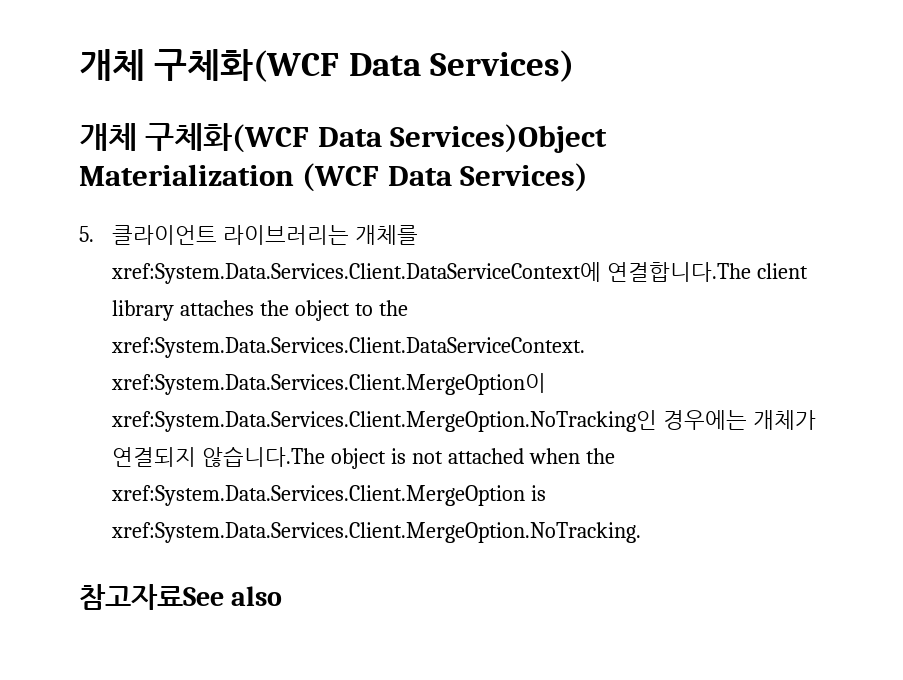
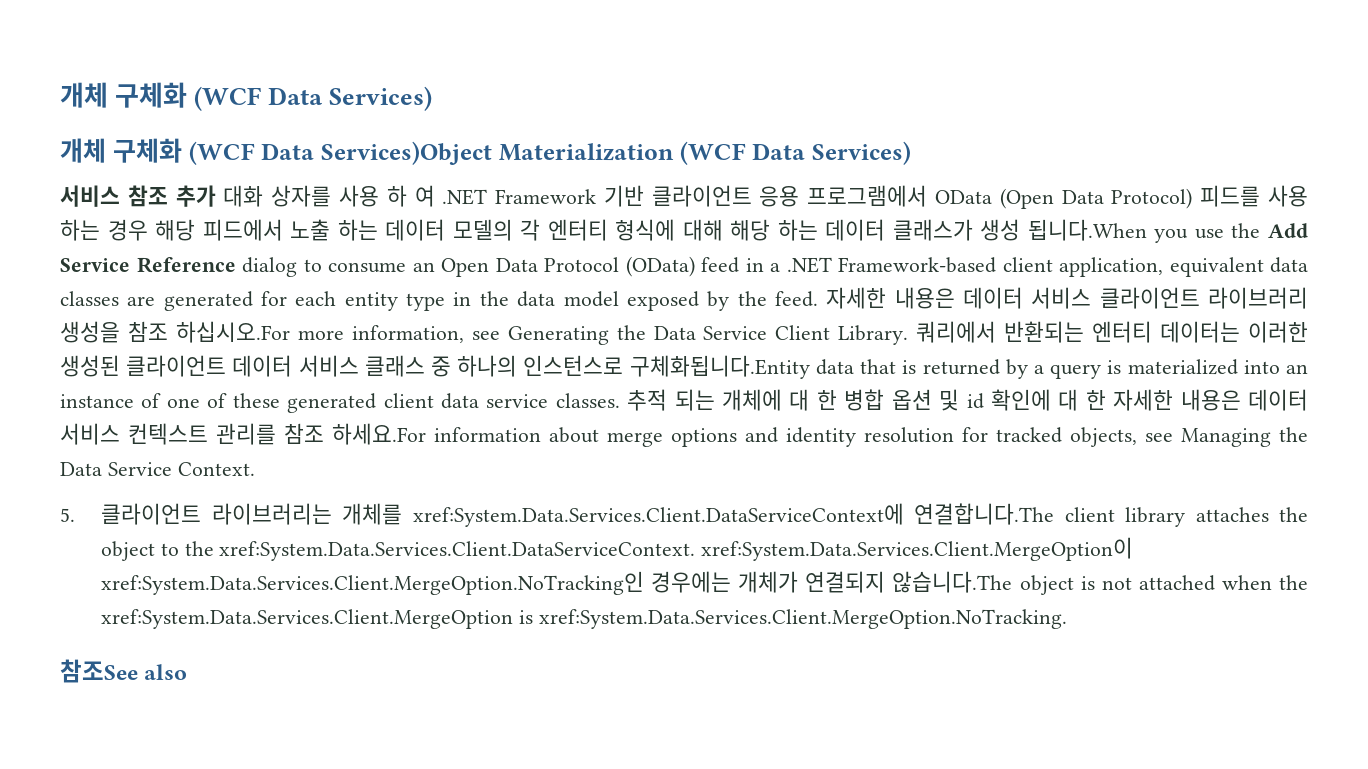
- 개체 구체화(WCF Data Services)
+ 개체 구체화 (WCF Data Services)
- 개체 구체화(WCF Data Services)Object Materialization (WCF Data Services)
+ 개체 구체화 (WCF Data Services)Object Materialization (WCF Data Services)
+ 서비스 참조 추가 대화 상자를 사용 하 여 .NET Framework 기반 클라이언트 응용 프로그램에서 OData (Open Data Protocol) 피드를 사용 하는 경우 해당 피드에서 노출 하는 데이터 모델의 각 엔터티 형식에 대해 해당 하는 데이터 클래스가 생성 됩니다.When you use the Add Service Reference dialog to consume an Open Data Protocol (OData) feed in a .NET Framework-based client application, equivalent data classes are generated for each entity type in the data model exposed by the feed. 자세한 내용은 데이터 서비스 클라이언트 라이브러리 생성을 참조 하십시오.For more information, see Generating the Data Service Client Library. 쿼리에서 반환되는 엔터티 데이터는 이러한 생성된 클라이언트 데이터 서비스 클래스 중 하나의 인스턴스로 구체화됩니다.Entity data that is returned by a query is materialized into an instance of one of these generated client data service classes. 추적 되는 개체에 대 한 병합 옵션 및 id 확인에 대 한 자세한 내용은 데이터 서비스 컨텍스트 관리를 참조 하세요.For information about merge options and identity resolution for tracked objects, see Managing the Data Service Context.
- 참고자료See also
+ 참조See also

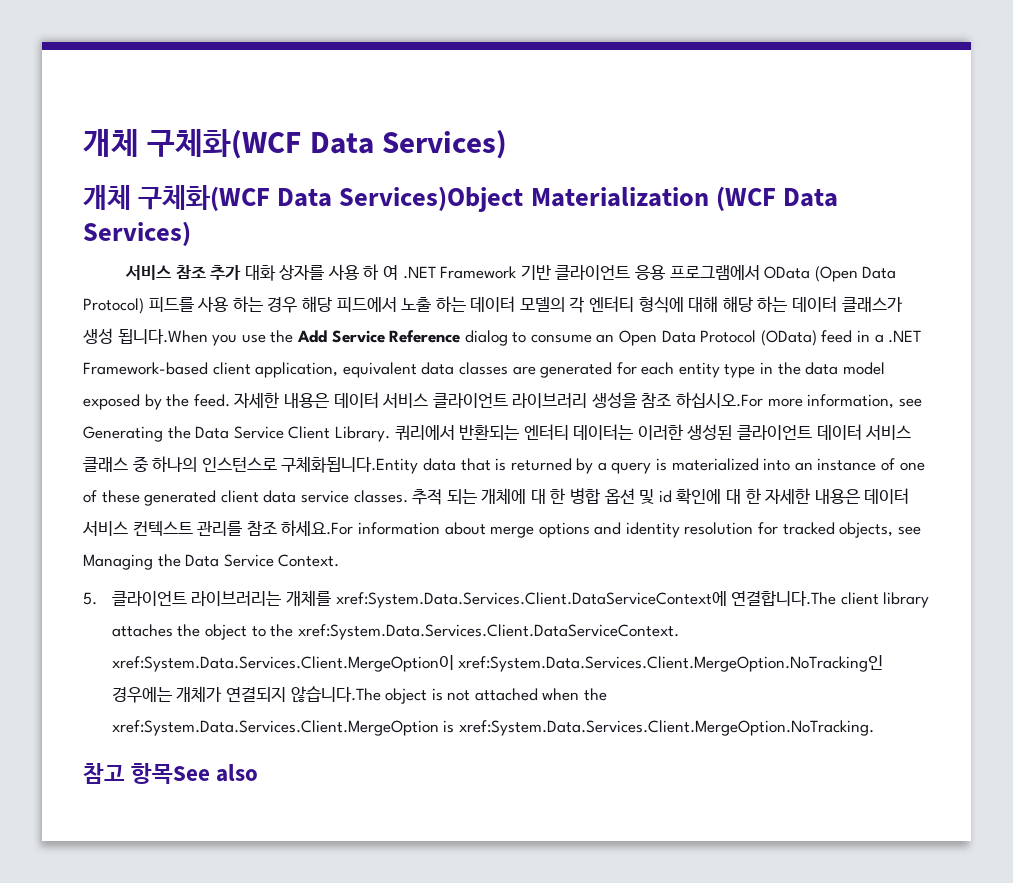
- 개체 구체화 (WCF Data Services)
+ 개체 구체화(WCF Data Services)
- 개체 구체화 (WCF Data Services)Object Materialization (WCF Data Services)
+ 개체 구체화(WCF Data Services)Object Materialization (WCF Data Services)
- 참조See also
+ 참고 항목See also

